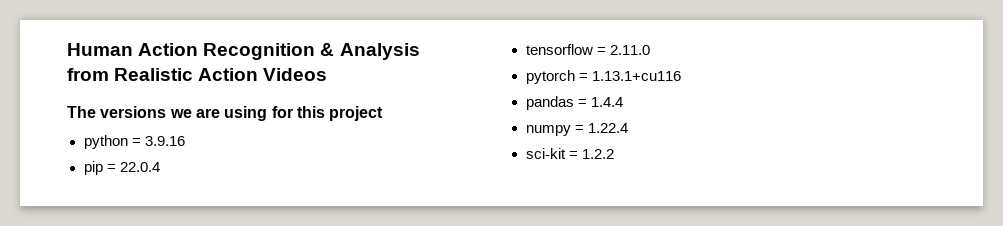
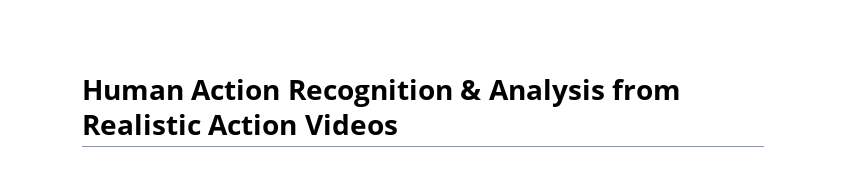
- The versions we are using for this project
- python = 3.9.16
- pip = 22.0.4
- tensorflow = 2.11.0
- pytorch = 1.13.1+cu116
- pandas = 1.4.4
- numpy = 1.22.4
- sci-kit = 1.2.2

